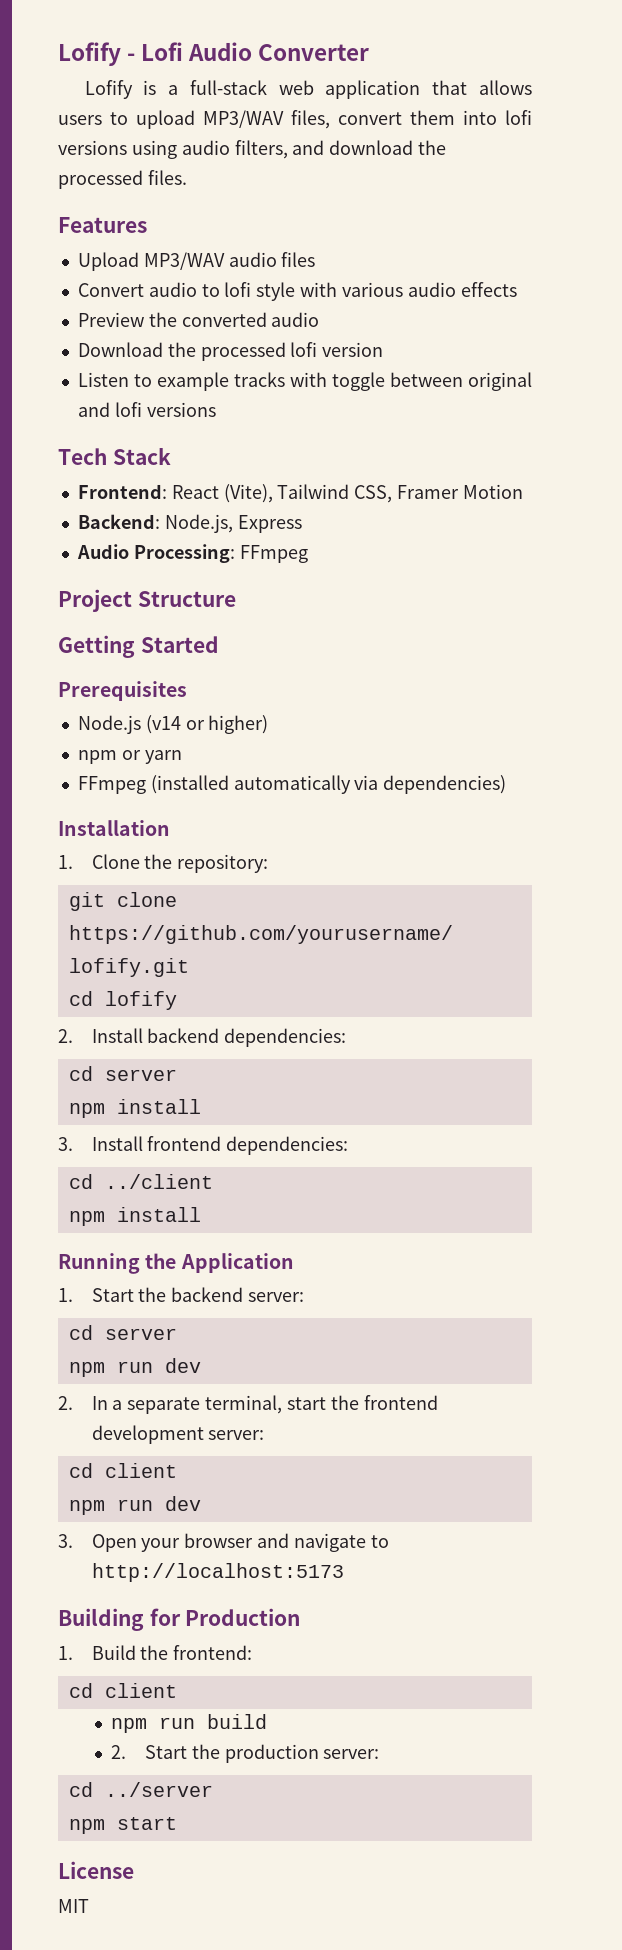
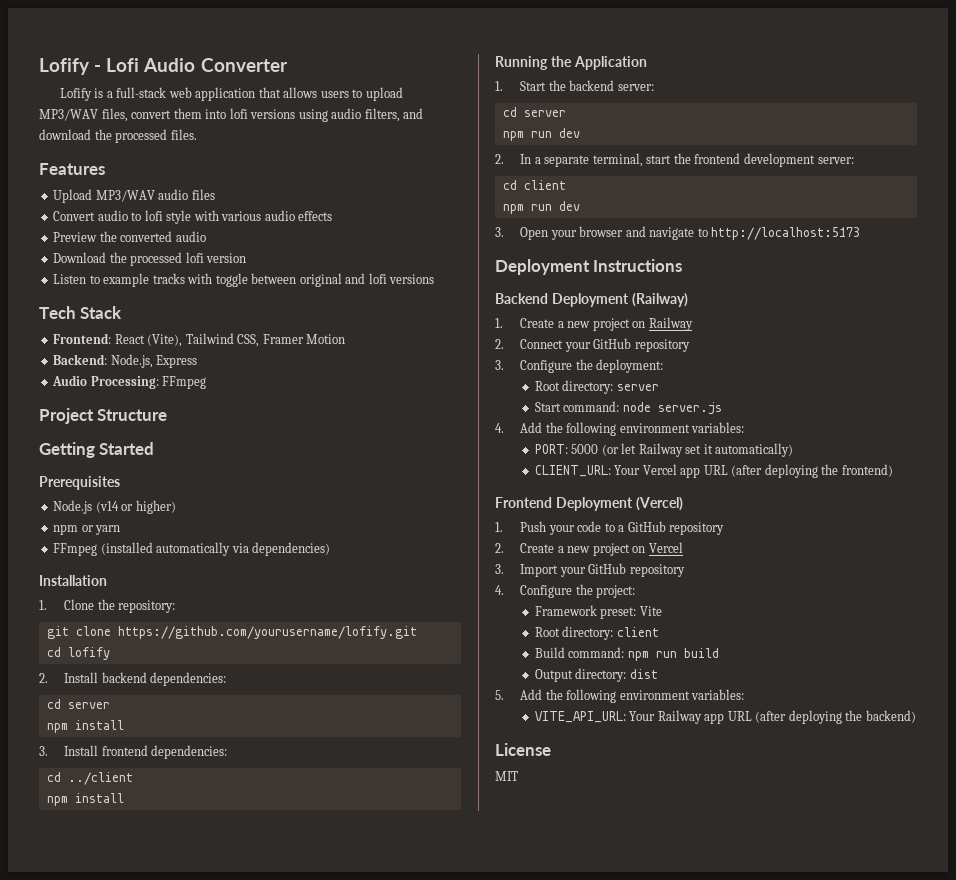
- Building for Production
- 1. Build the frontend:
- cd client
- npm run build
+ Deployment Instructions
+ Backend Deployment (Railway)
+ 1. Create a new project on Railway
+ 2. Connect your GitHub repository
+ 3. Configure the deployment:
+ Root directory: server
+ Start command: node server.js
+ 4. Add the following environment variables:
+ PORT: 5000 (or let Railway set it automatically)
+ CLIENT_URL: Your Vercel app URL (after deploying the frontend)
+ Frontend Deployment (Vercel)
+ 1. Push your code to a GitHub repository
+ 2. Create a new project on Vercel
+ 3. Import your GitHub repository
+ 4. Configure the project:
+ Framework preset: Vite
+ Root directory: client
+ Build command: npm run build
- 2. Start the production server:
- cd ../server
- npm start
+ Output directory: dist
+ 5. Add the following environment variables:
+ VITE_API_URL: Your Railway app URL (after deploying the backend)

